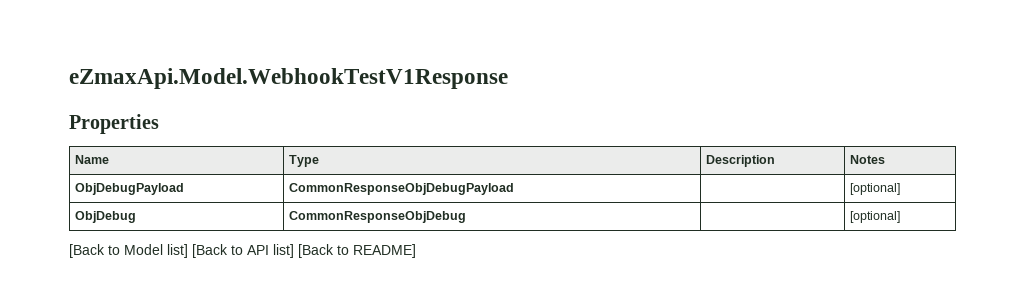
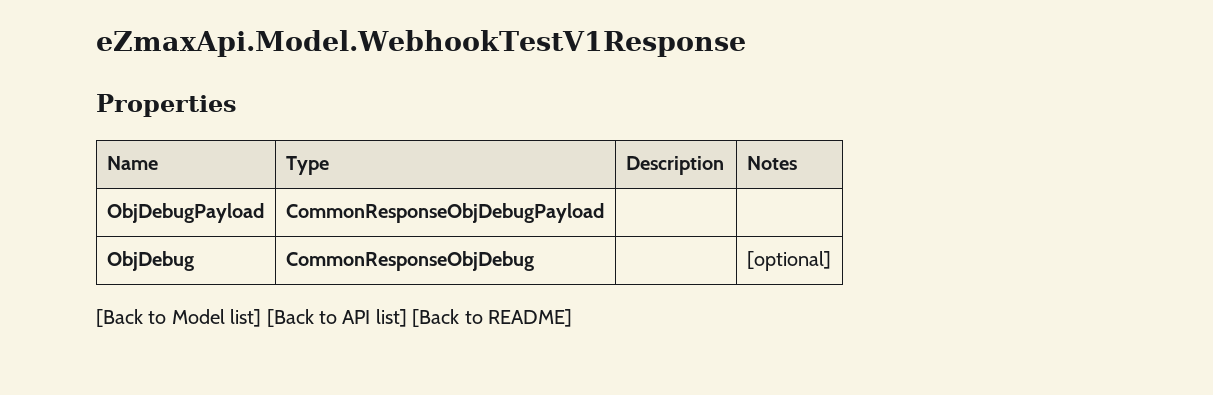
- ObjDebugPayload | CommonResponseObjDebugPayload | | [optional]
+ ObjDebugPayload | CommonResponseObjDebugPayload | |

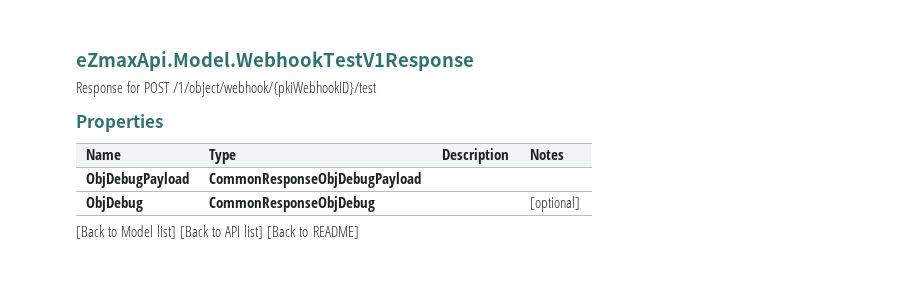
+ Response for POST /1/object/webhook/{pkiWebhookID}/test

